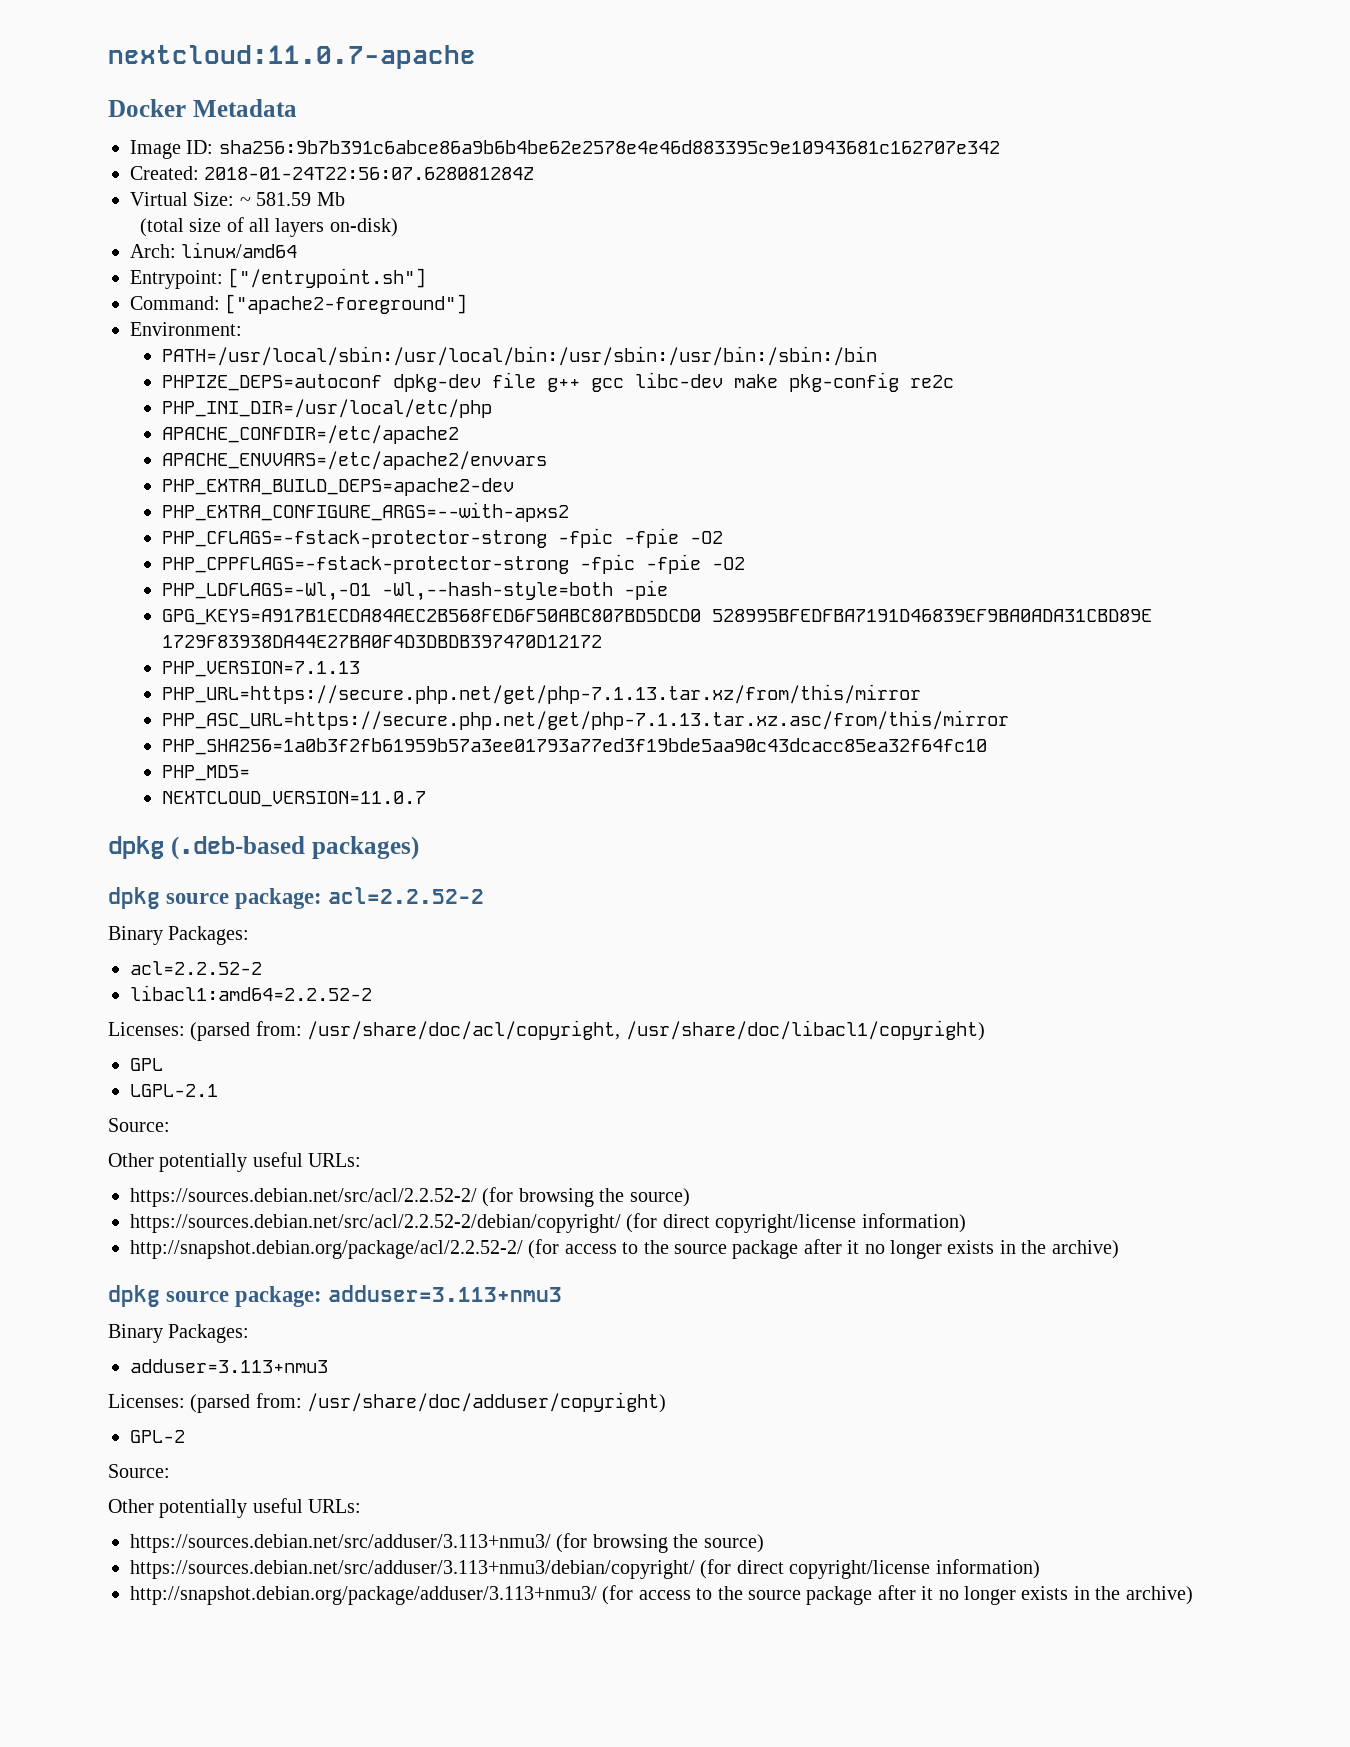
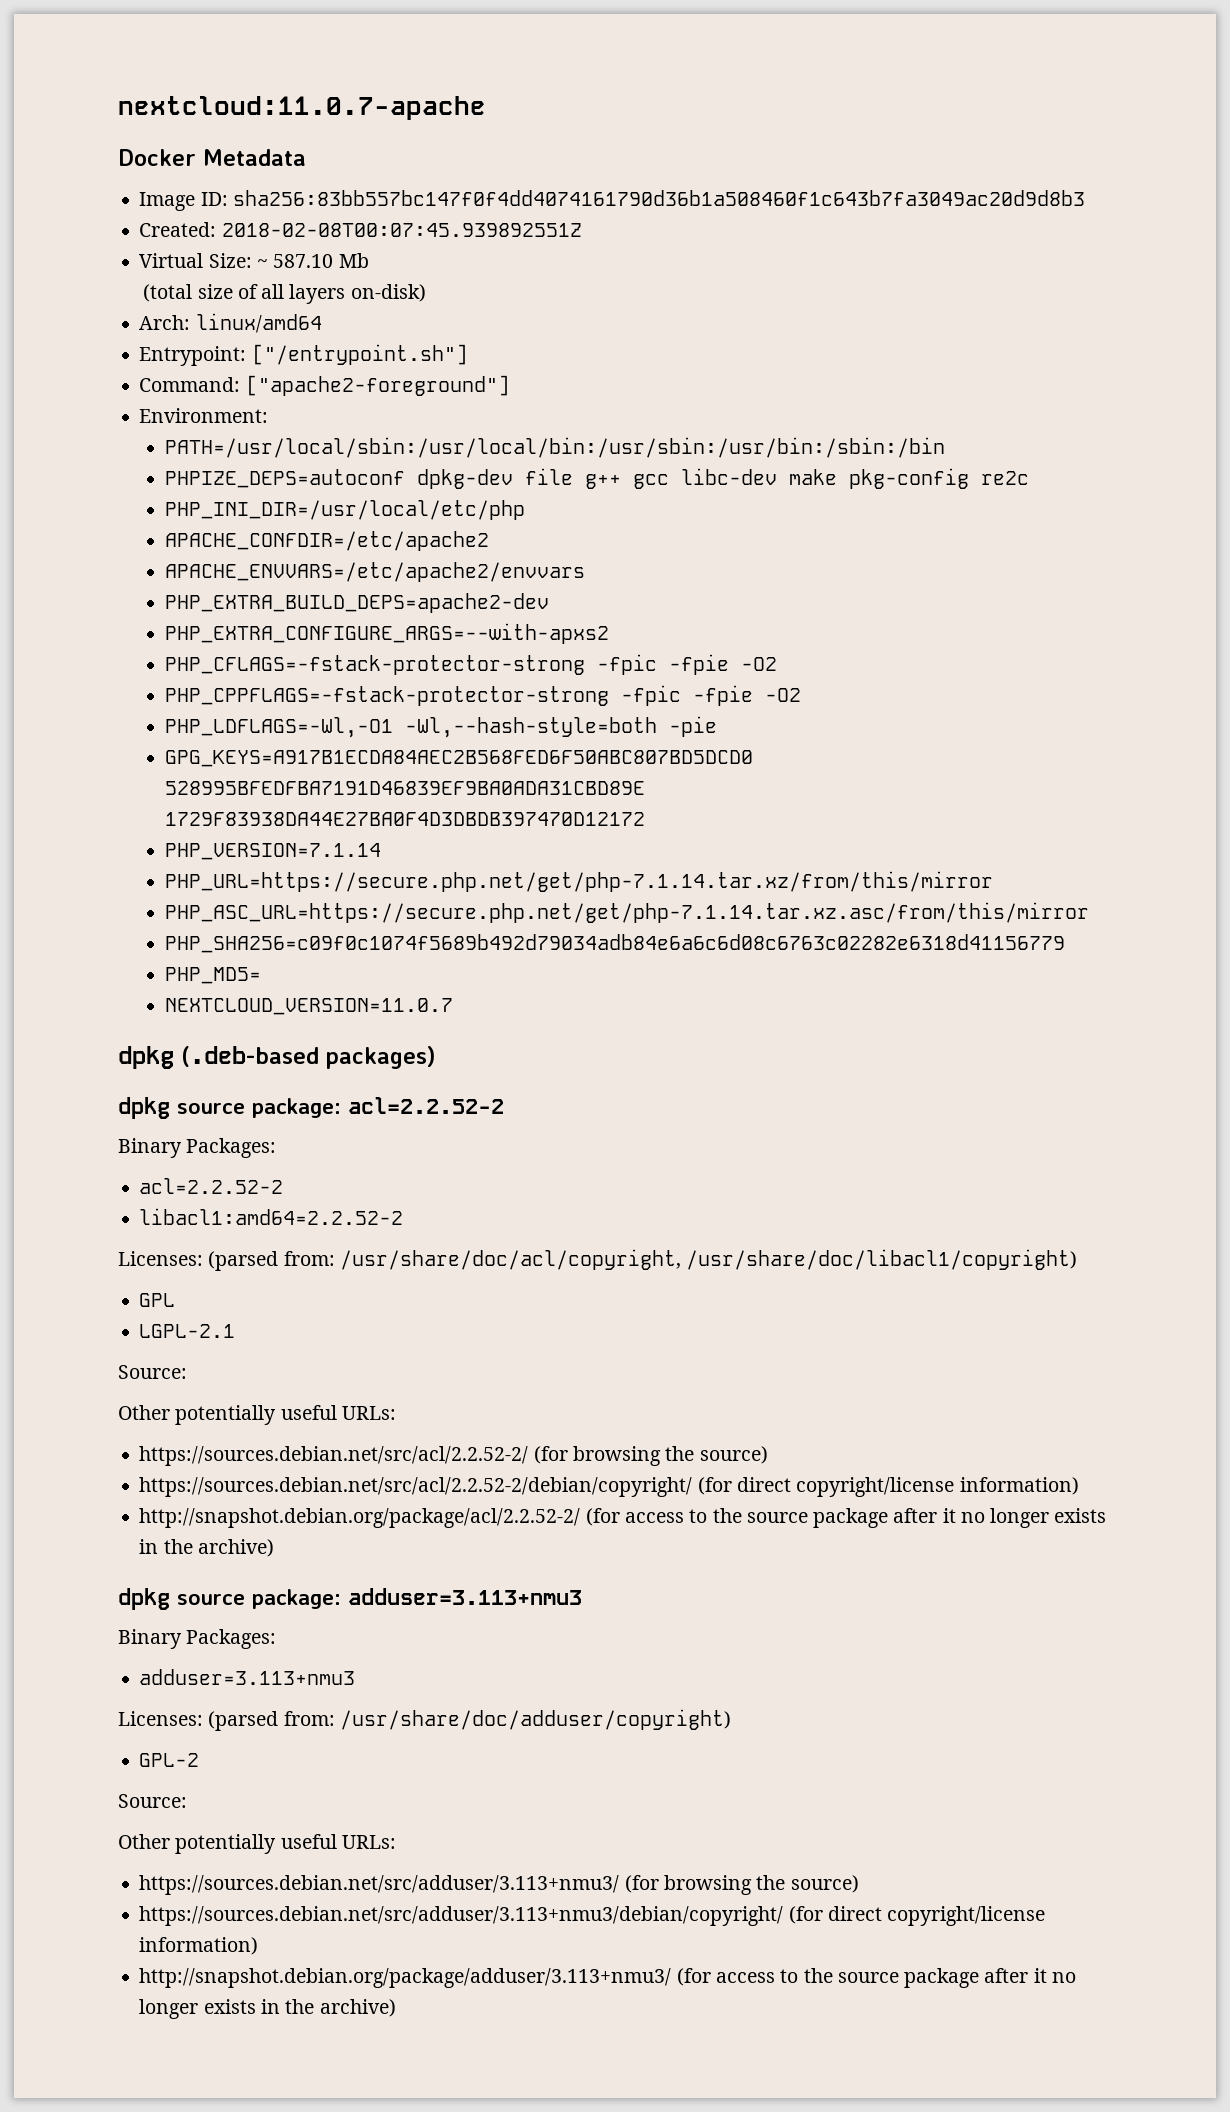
- Image ID: sha256:9b7b391c6abce86a9b6b4be62e2578e4e46d883395c9e10943681c162707e342
+ Image ID: sha256:83bb557bc147f0f4dd4074161790d36b1a508460f1c643b7fa3049ac20d9d8b3
- Created: 2018-01-24T22:56:07.628081284Z
+ Created: 2018-02-08T00:07:45.939892551Z
- Virtual Size: ~ 581.59 Mb
+ Virtual Size: ~ 587.10 Mb
- PHP_VERSION=7.1.13
- PHP_URL=https://secure.php.net/get/php-7.1.13.tar.xz/from/this/mirror
- PHP_ASC_URL=https://secure.php.net/get/php-7.1.13.tar.xz.asc/from/this/mirror
- PHP_SHA256=1a0b3f2fb61959b57a3ee01793a77ed3f19bde5aa90c43dcacc85ea32f64fc10
+ PHP_VERSION=7.1.14
+ PHP_URL=https://secure.php.net/get/php-7.1.14.tar.xz/from/this/mirror
+ PHP_ASC_URL=https://secure.php.net/get/php-7.1.14.tar.xz.asc/from/this/mirror
+ PHP_SHA256=c09f0c1074f5689b492d79034adb84e6a6c6d08c6763c02282e6318d41156779

